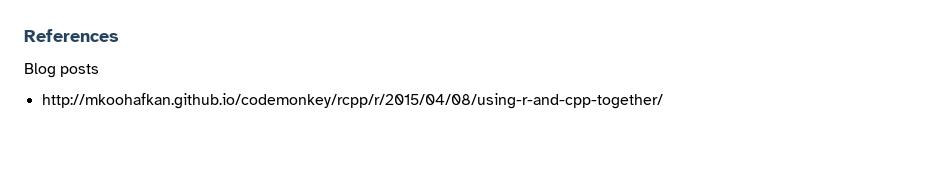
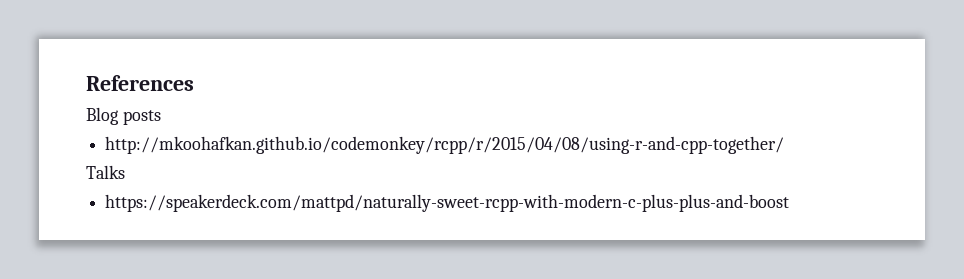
+ Talks
+ https://speakerdeck.com/mattpd/naturally-sweet-rcpp-with-modern-c-plus-plus-and-boost

